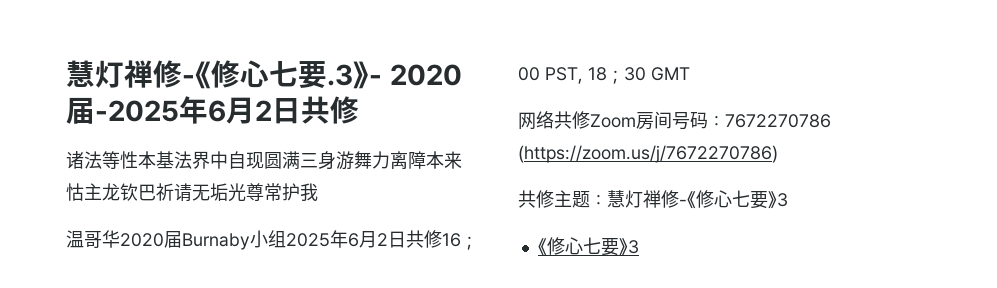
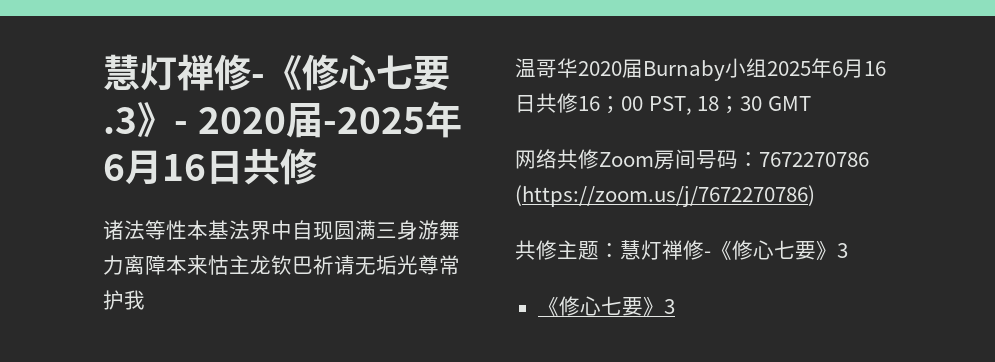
- 慧灯禅修-《修心七要.3》- 2020届-2025年6月2日共修
+ 慧灯禅修-《修心七要.3》- 2020届-2025年6月16日共修
- 温哥华2020届Burnaby小组2025年6月2日共修16；00 PST, 18；30 GMT
+ 温哥华2020届Burnaby小组2025年6月16日共修16；00 PST, 18；30 GMT

